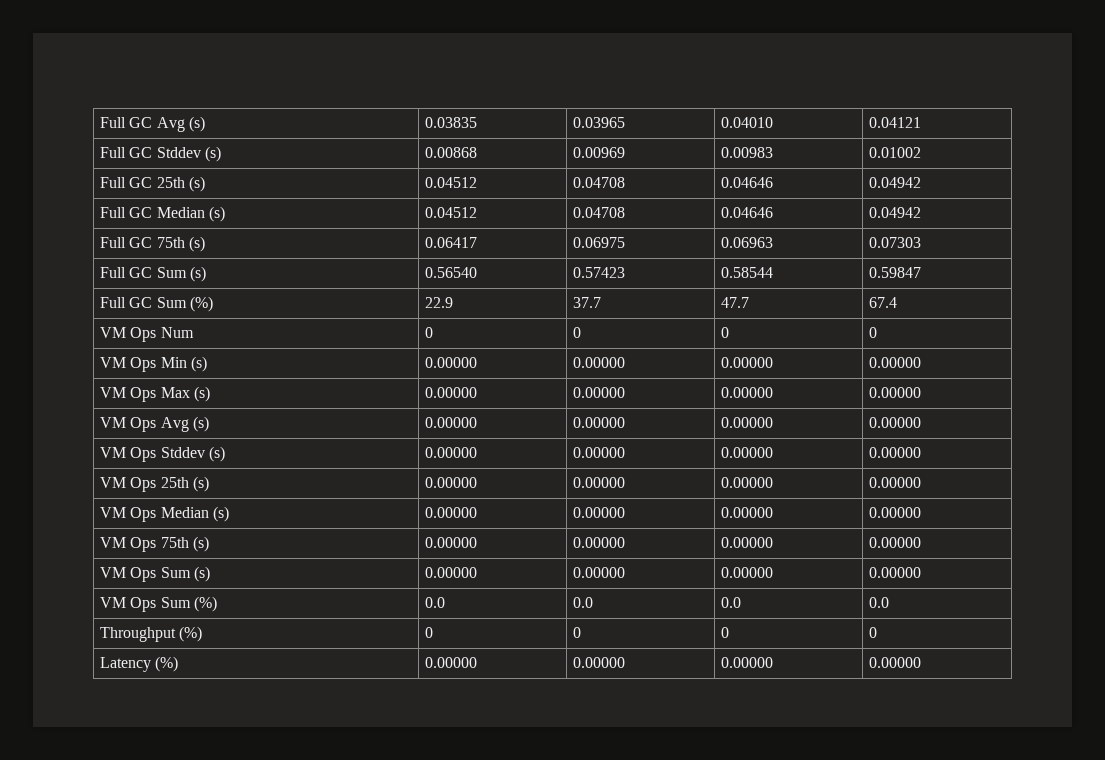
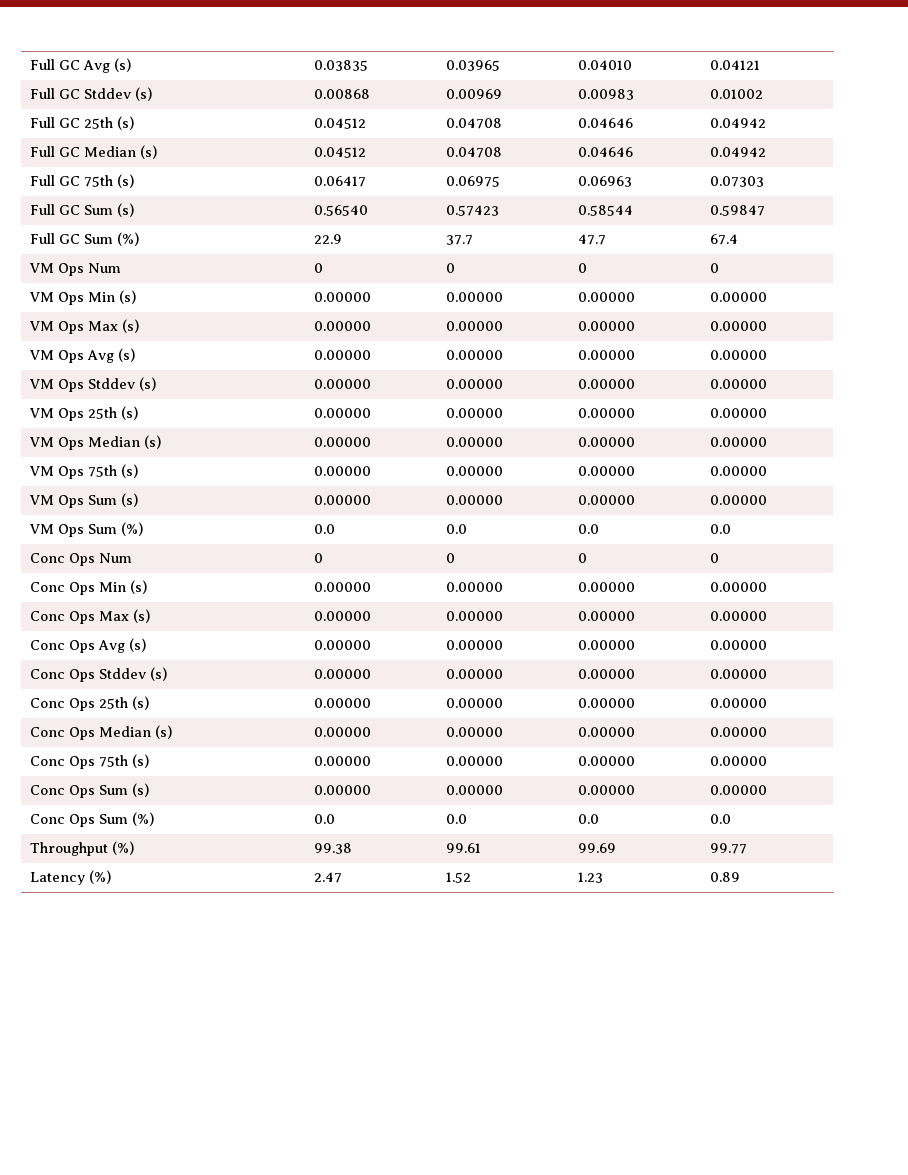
- Throughput (%) | 0 | 0 | 0 | 0
- Latency (%) | 0.00000 | 0.00000 | 0.00000 | 0.00000
+ Conc Ops Num | 0 | 0 | 0 | 0
+ Conc Ops Min (s) | 0.00000 | 0.00000 | 0.00000 | 0.00000
+ Conc Ops Max (s) | 0.00000 | 0.00000 | 0.00000 | 0.00000
+ Conc Ops Avg (s) | 0.00000 | 0.00000 | 0.00000 | 0.00000
+ Conc Ops Stddev (s) | 0.00000 | 0.00000 | 0.00000 | 0.00000
+ Conc Ops 25th (s) | 0.00000 | 0.00000 | 0.00000 | 0.00000
+ Conc Ops Median (s) | 0.00000 | 0.00000 | 0.00000 | 0.00000
+ Conc Ops 75th (s) | 0.00000 | 0.00000 | 0.00000 | 0.00000
+ Conc Ops Sum (s) | 0.00000 | 0.00000 | 0.00000 | 0.00000
+ Conc Ops Sum (%) | 0.0 | 0.0 | 0.0 | 0.0
+ Throughput (%) | 99.38 | 99.61 | 99.69 | 99.77
+ Latency (%) | 2.47 | 1.52 | 1.23 | 0.89

